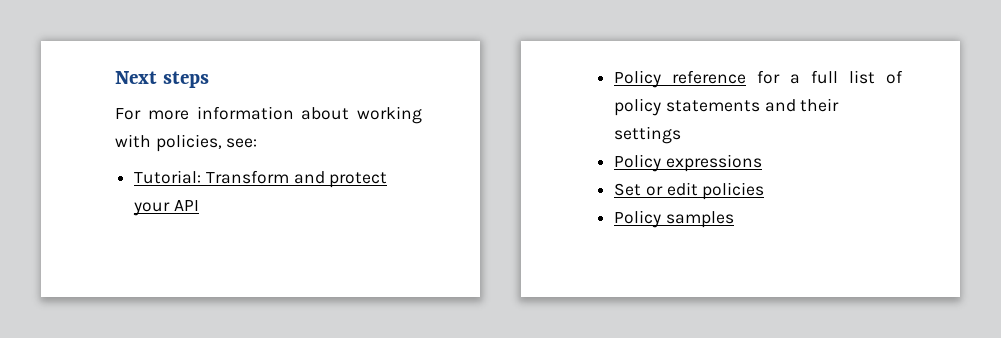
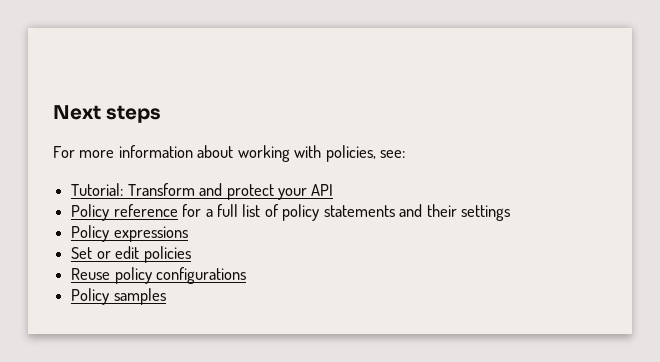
+ Reuse policy configurations

